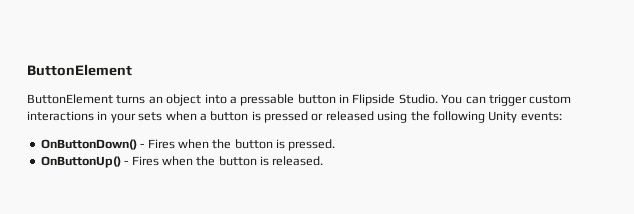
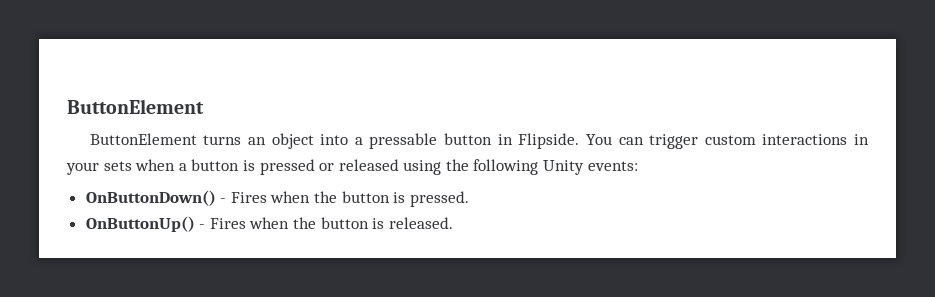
- ButtonElement turns an object into a pressable button in Flipside Studio.
+ ButtonElement turns an object into a pressable button in Flipside.

